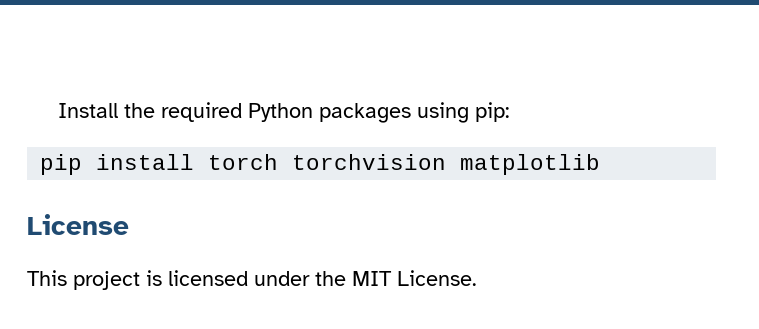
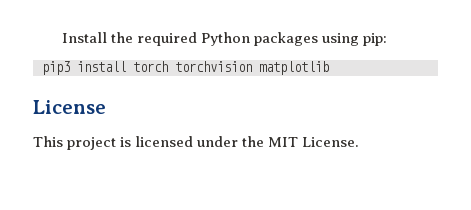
- pip install torch torchvision matplotlib
+ pip3 install torch torchvision matplotlib

